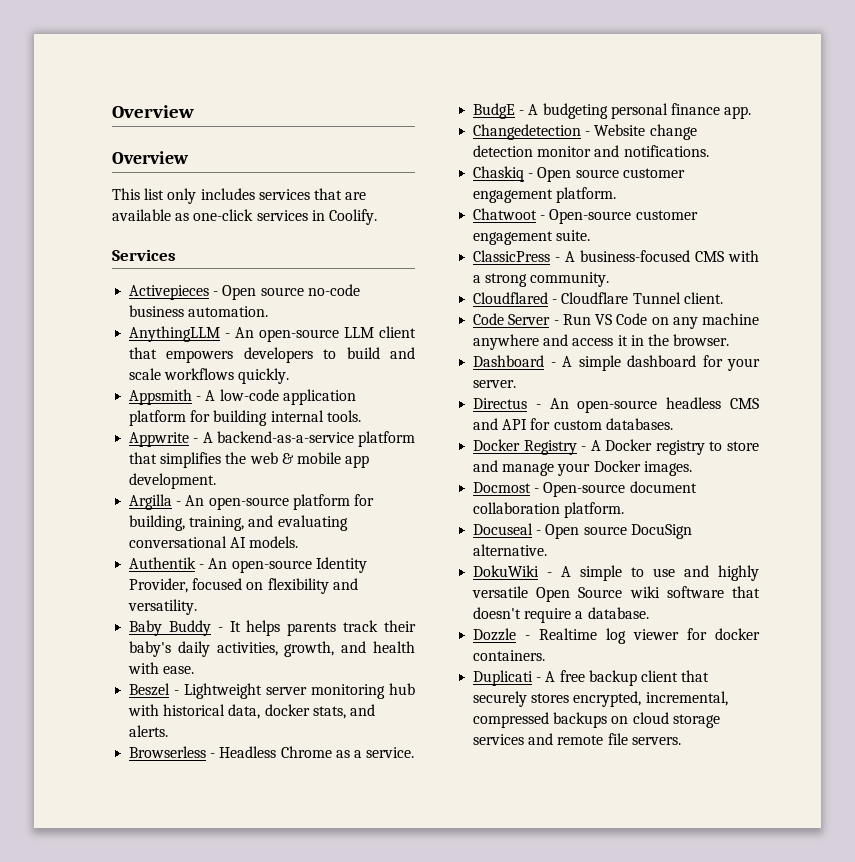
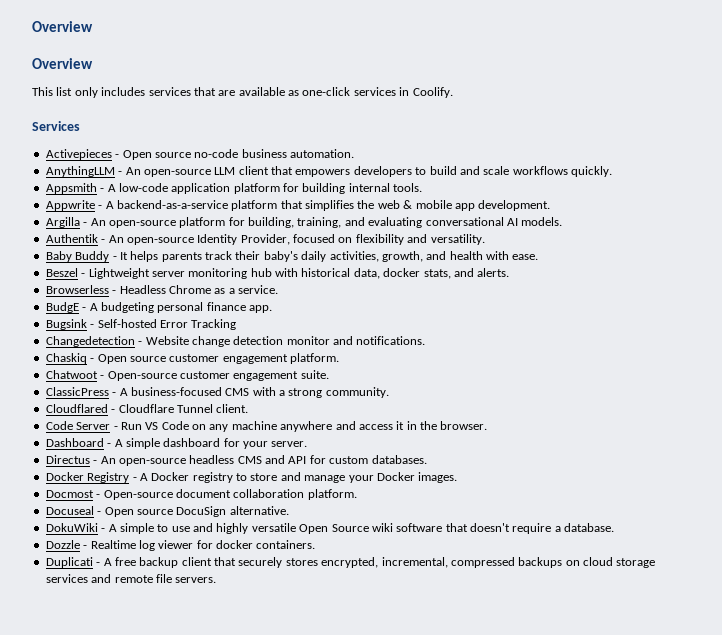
+ Bugsink - Self-hosted Error Tracking

